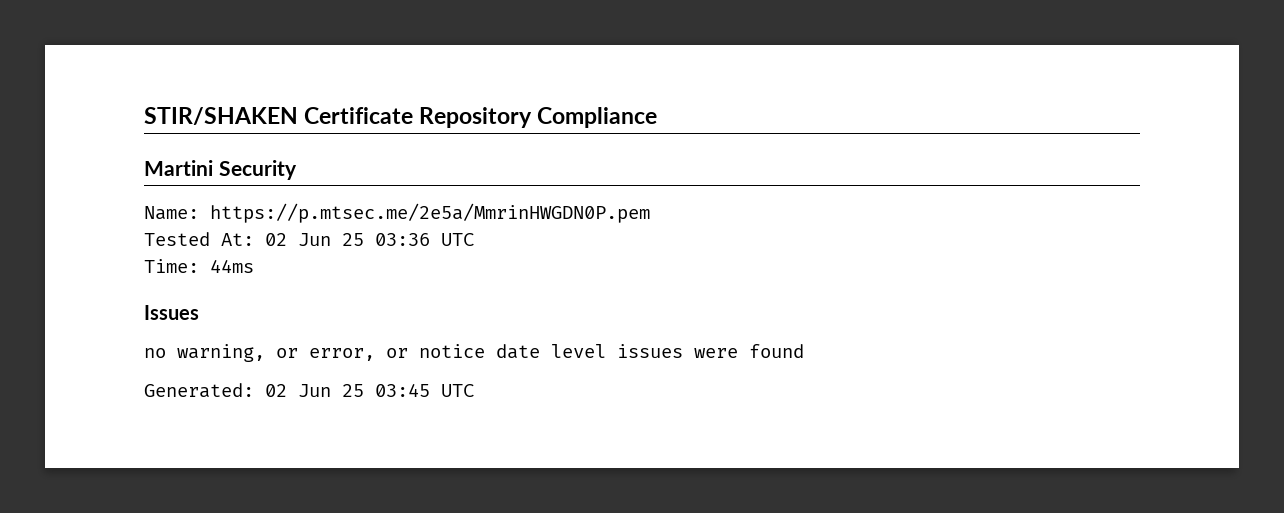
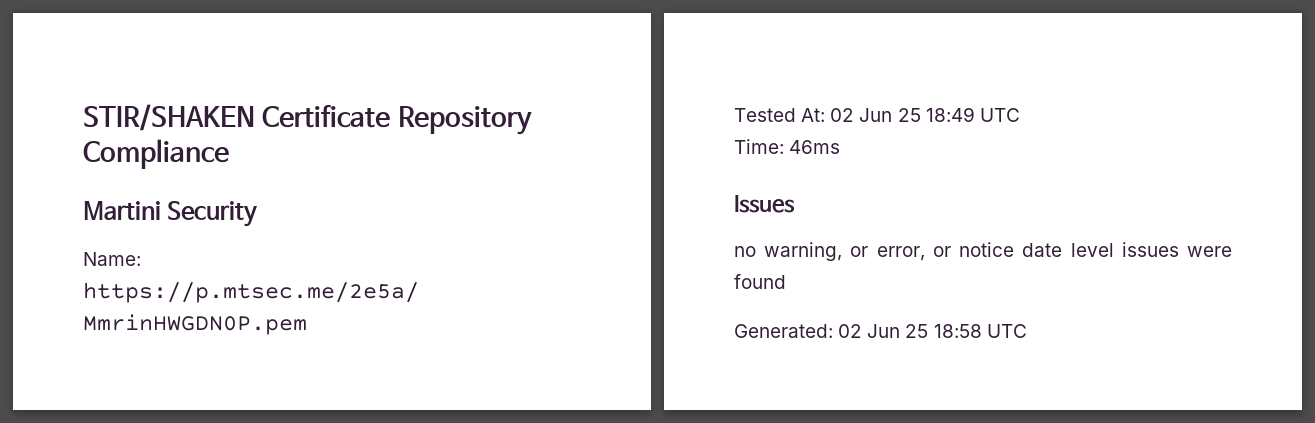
- Tested At: 02 Jun 25 03:36 UTC
+ Tested At: 02 Jun 25 18:49 UTC
- Time: 44ms
+ Time: 46ms
- Generated: 02 Jun 25 03:45 UTC
+ Generated: 02 Jun 25 18:58 UTC

